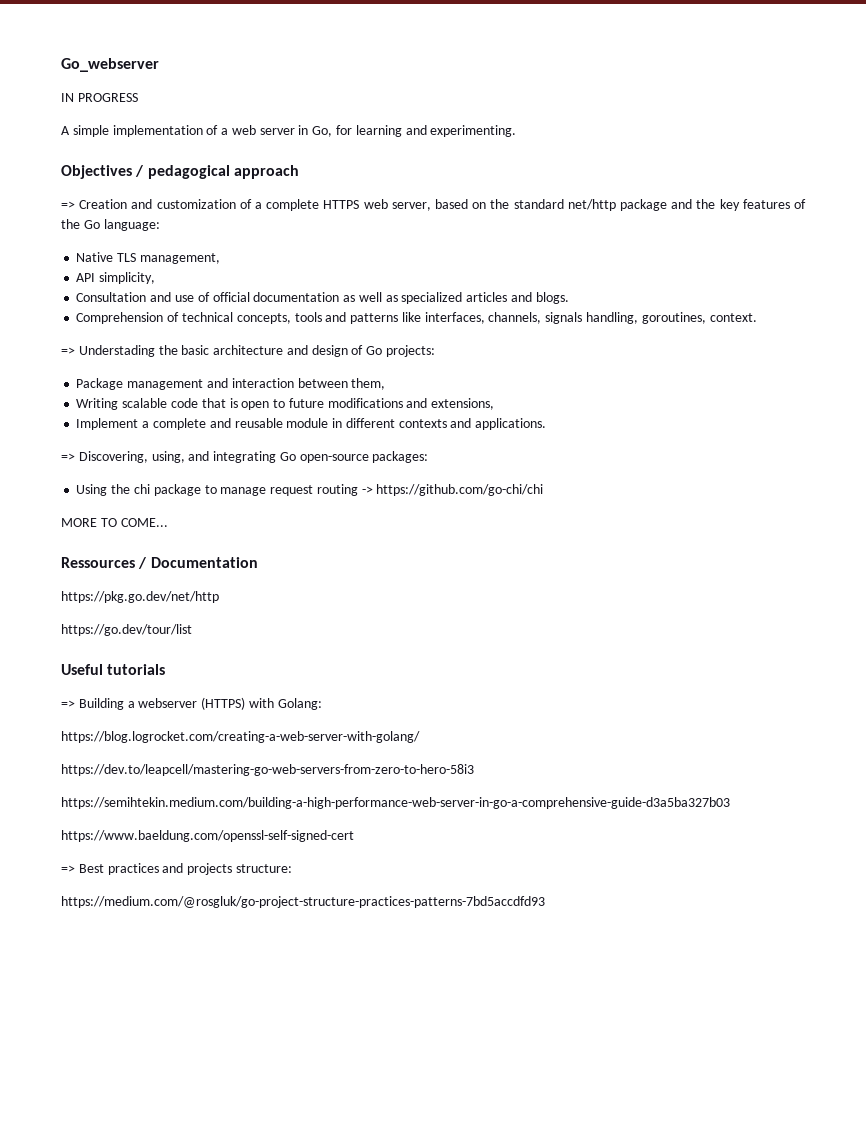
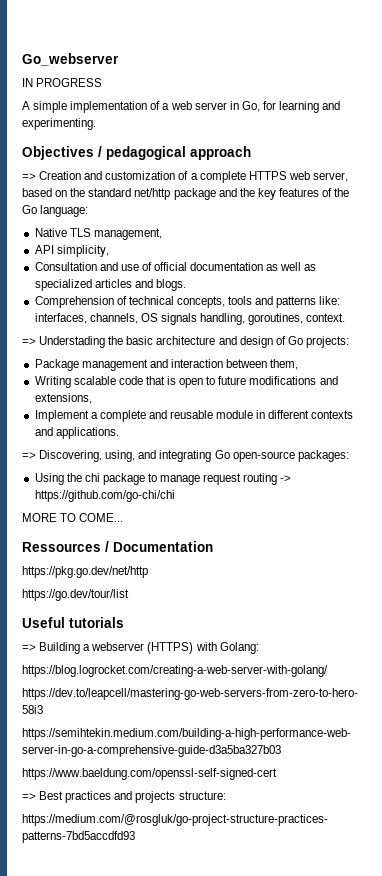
- Comprehension of technical concepts, tools and patterns like interfaces, channels, signals handling, goroutines, context.
+ Comprehension of technical concepts, tools and patterns like: interfaces, channels, OS signals handling, goroutines, context.

